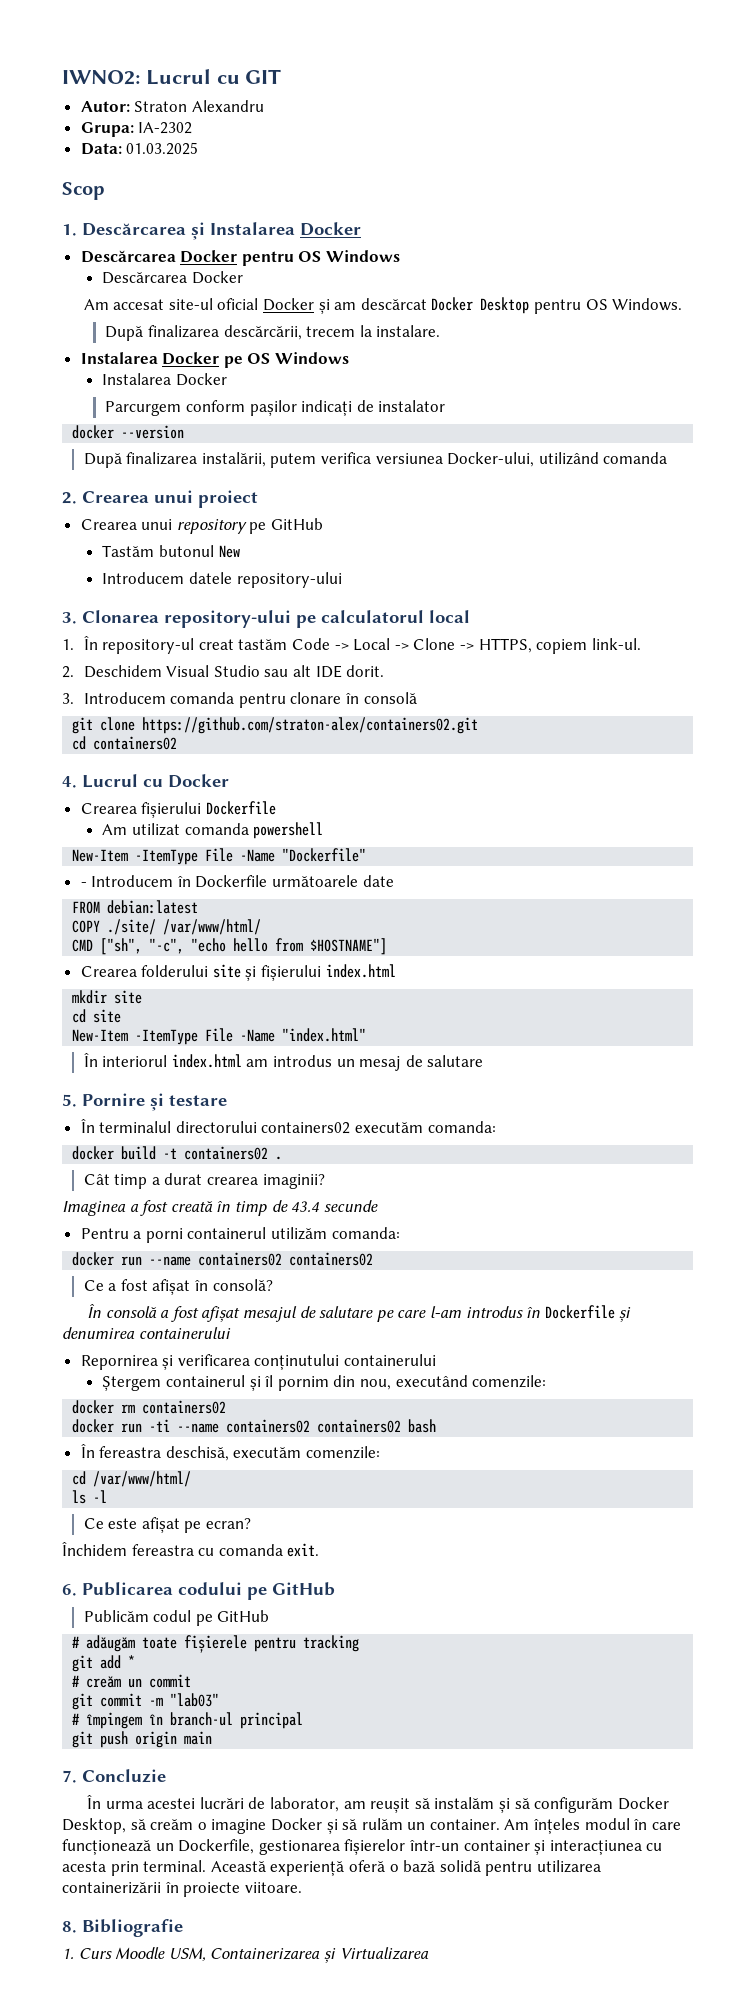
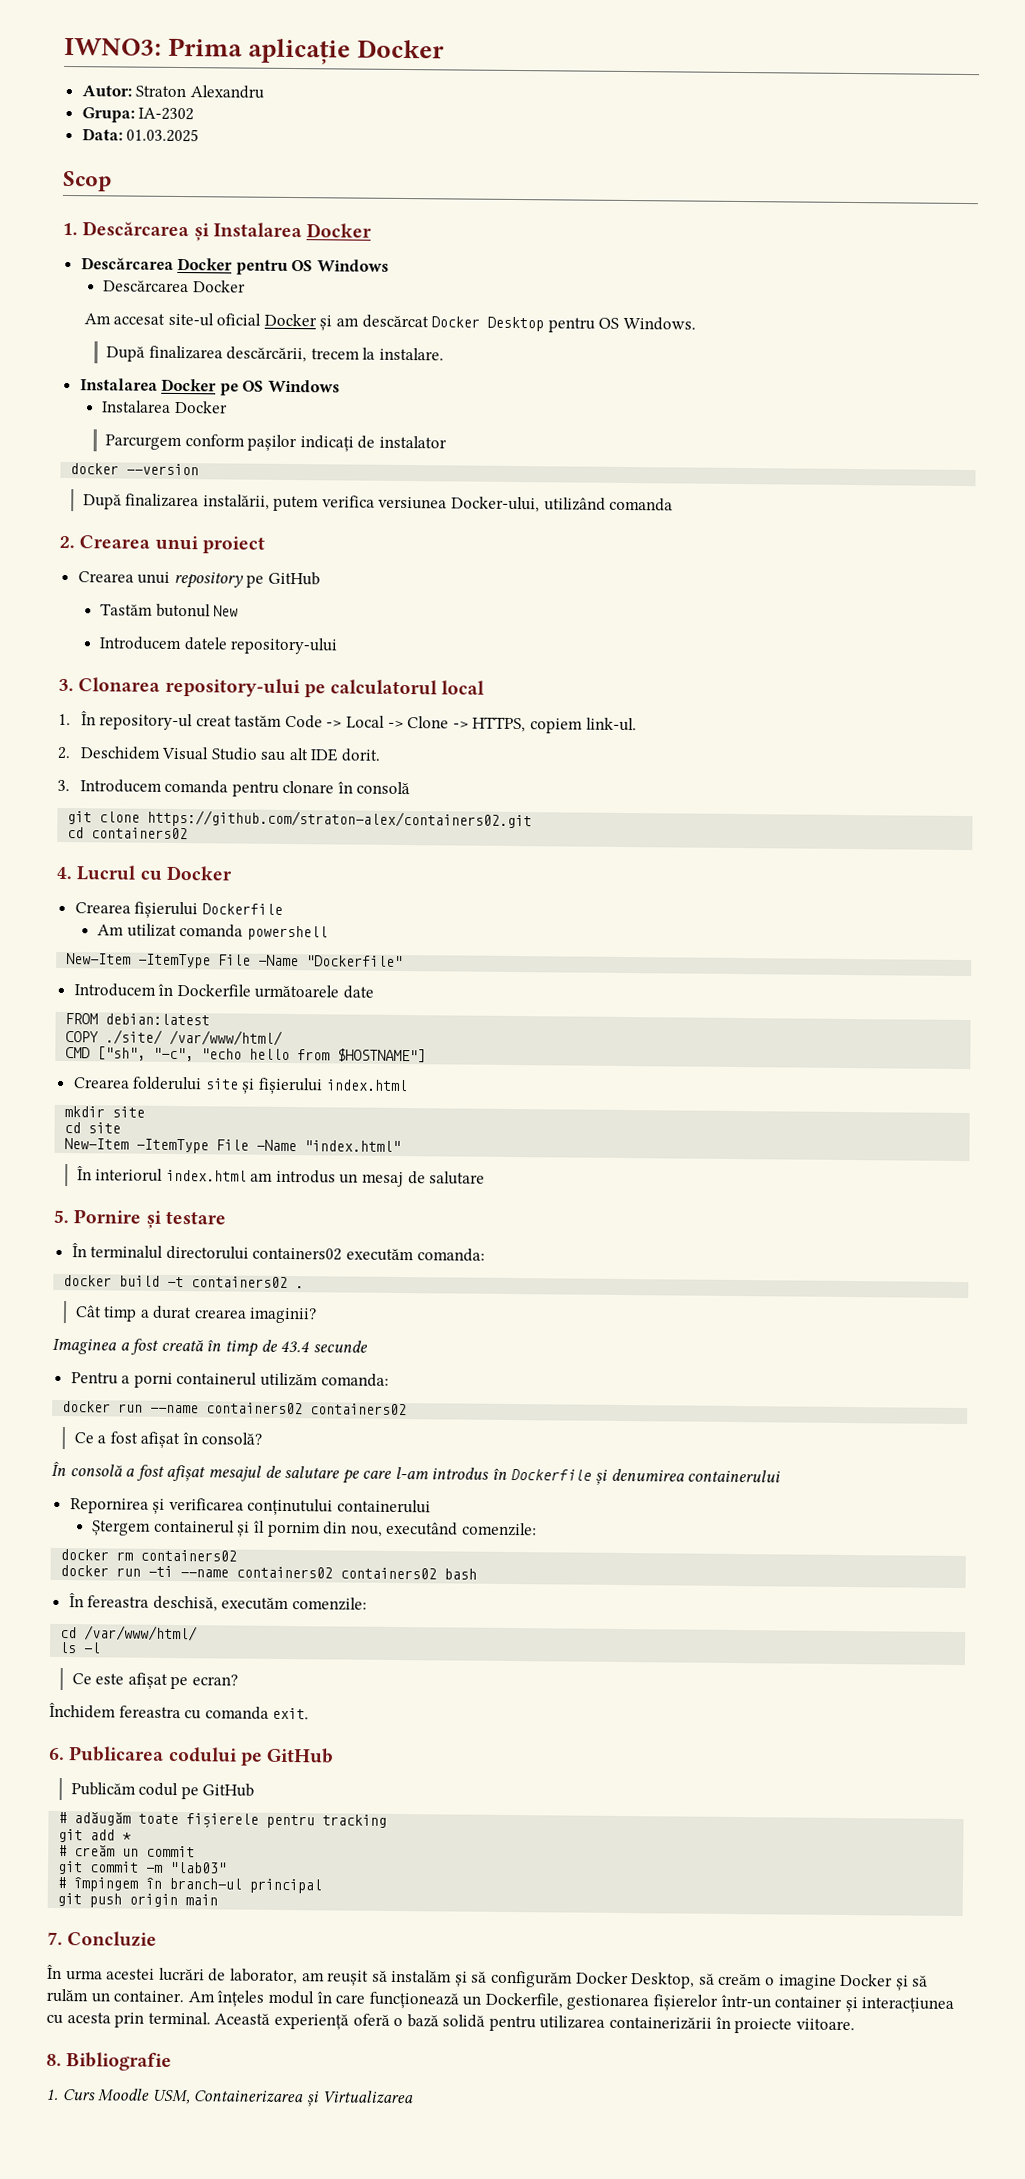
- IWNO2: Lucrul cu GIT
+ IWNO3: Prima aplicație Docker
- - Introducem în Dockerfile următoarele date
+ Introducem în Dockerfile următoarele date

